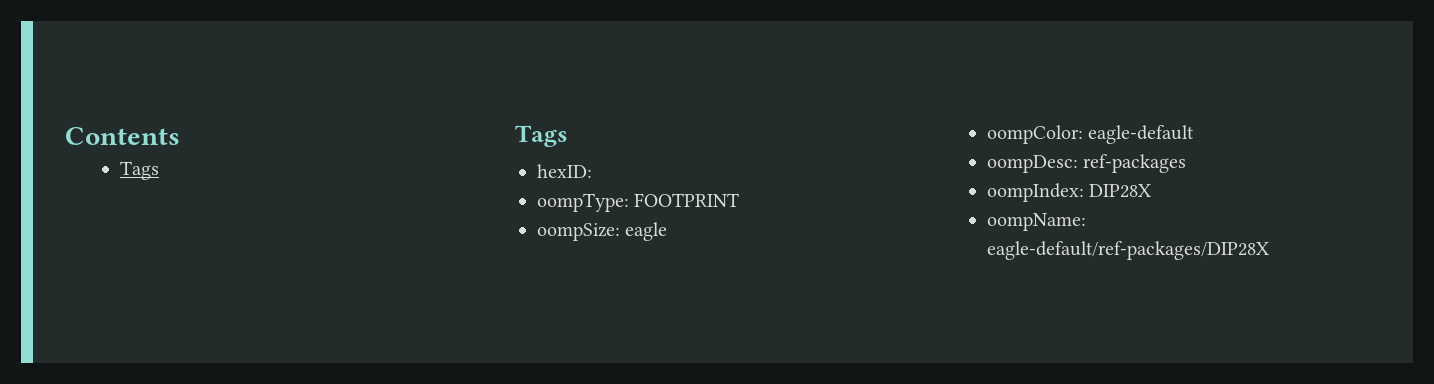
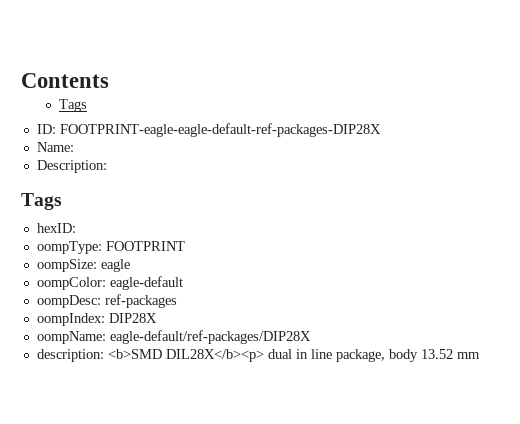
+ ID: FOOTPRINT-eagle-eagle-default-ref-packages-DIP28X
+ Name:
+ Description:
+ description: <b>SMD DIL28X</b><p> dual in line package, body 13.52 mm

